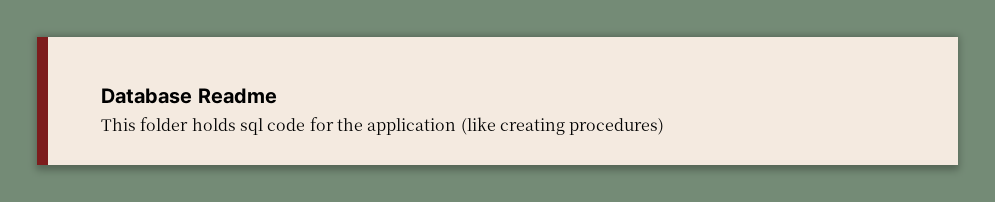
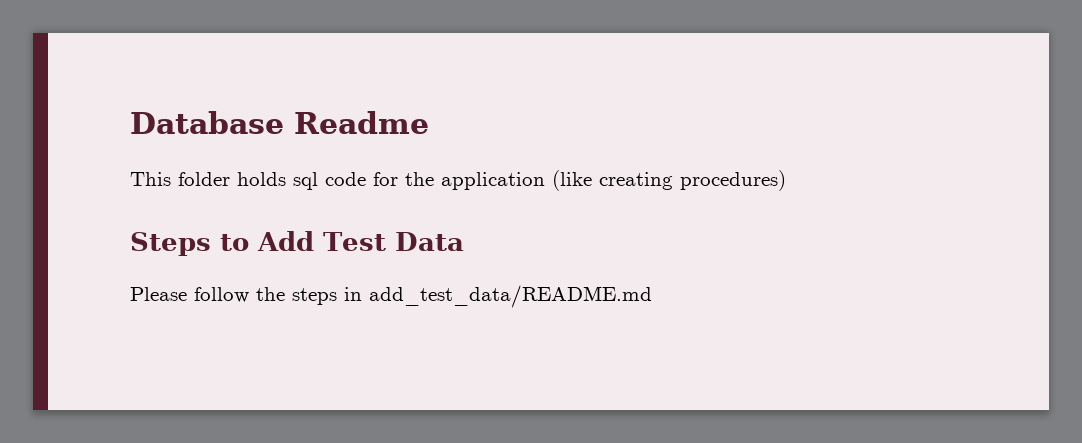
+ Steps to Add Test Data
+ Please follow the steps in add_test_data/README.md

